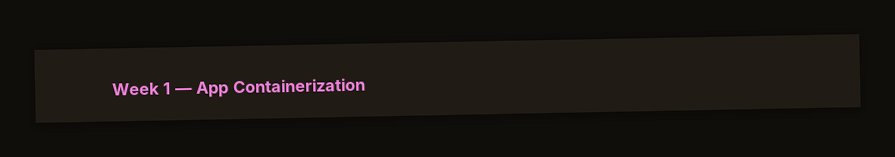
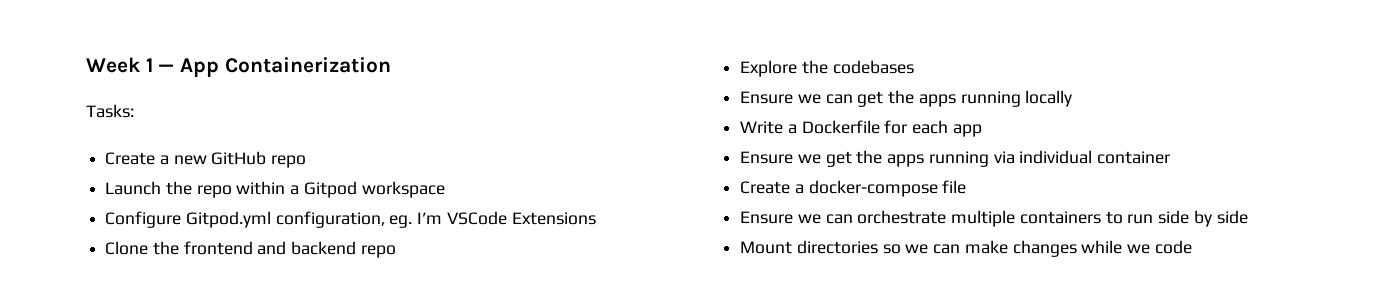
+ Tasks:
+ Create a new GitHub repo
+ Launch the repo within a Gitpod workspace
+ Configure Gitpod.yml configuration, eg. I’m VSCode Extensions
+ Clone the frontend and backend repo
+ Explore the codebases
+ Ensure we can get the apps running locally
+ Write a Dockerfile for each app
+ Ensure we get the apps running via individual container
+ Create a docker-compose file
+ Ensure we can orchestrate multiple containers to run side by side
+ Mount directories so we can make changes while we code

